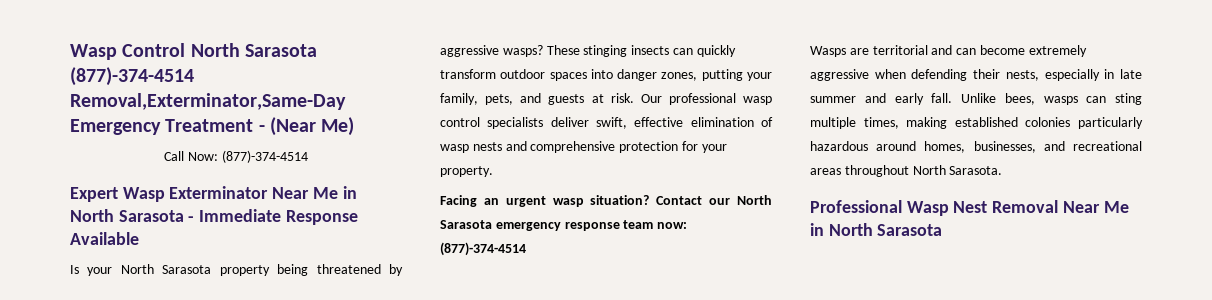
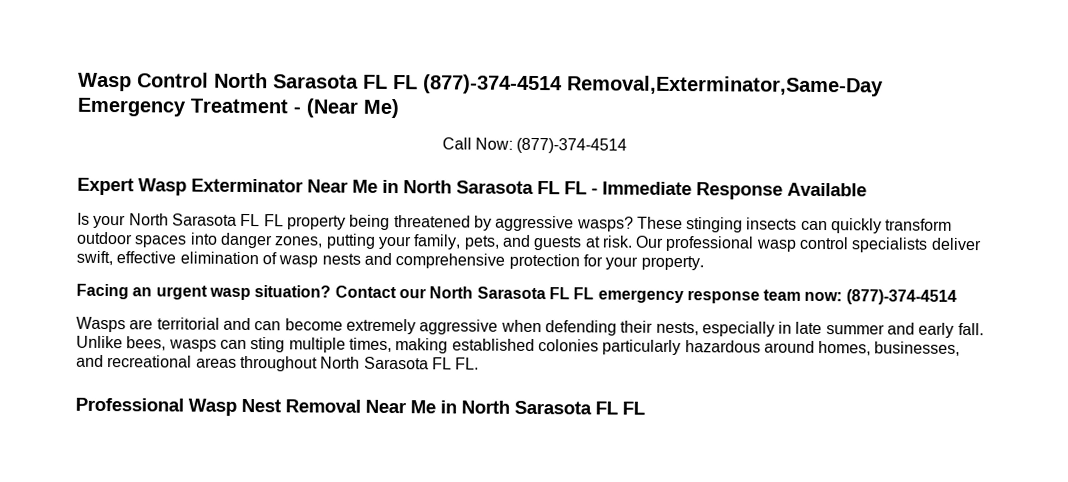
- Wasp Control North Sarasota (877)-374-4514 Removal,Exterminator,Same-Day Emergency Treatment - (Near Me)
+ Wasp Control North Sarasota FL FL (877)-374-4514 Removal,Exterminator,Same-Day Emergency Treatment - (Near Me)
- Expert Wasp Exterminator Near Me in North Sarasota - Immediate Response Available
+ Expert Wasp Exterminator Near Me in North Sarasota FL FL - Immediate Response Available
- Is your North Sarasota property being threatened by aggressive wasps?
+ Is your North Sarasota FL FL property being threatened by aggressive wasps?
- Contact our North Sarasota emergency response team now: (877)-374-4514
+ Contact our North Sarasota FL FL emergency response team now: (877)-374-4514
- Unlike bees, wasps can sting multiple times, making established colonies particularly hazardous around homes, businesses, and recreational areas throughout North Sarasota.
+ Unlike bees, wasps can sting multiple times, making established colonies particularly hazardous around homes, businesses, and recreational areas throughout North Sarasota FL FL.
- Professional Wasp Nest Removal Near Me in North Sarasota
+ Professional Wasp Nest Removal Near Me in North Sarasota FL FL

